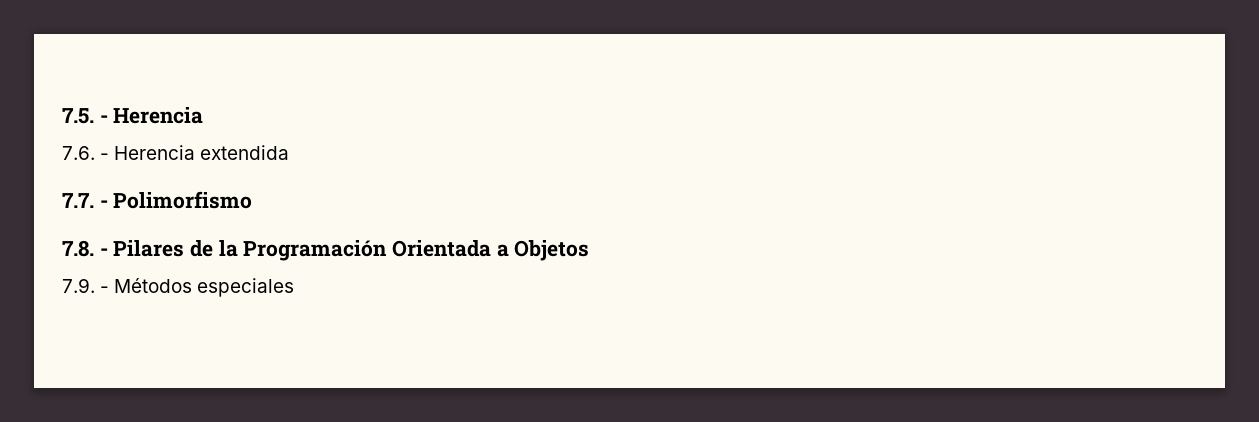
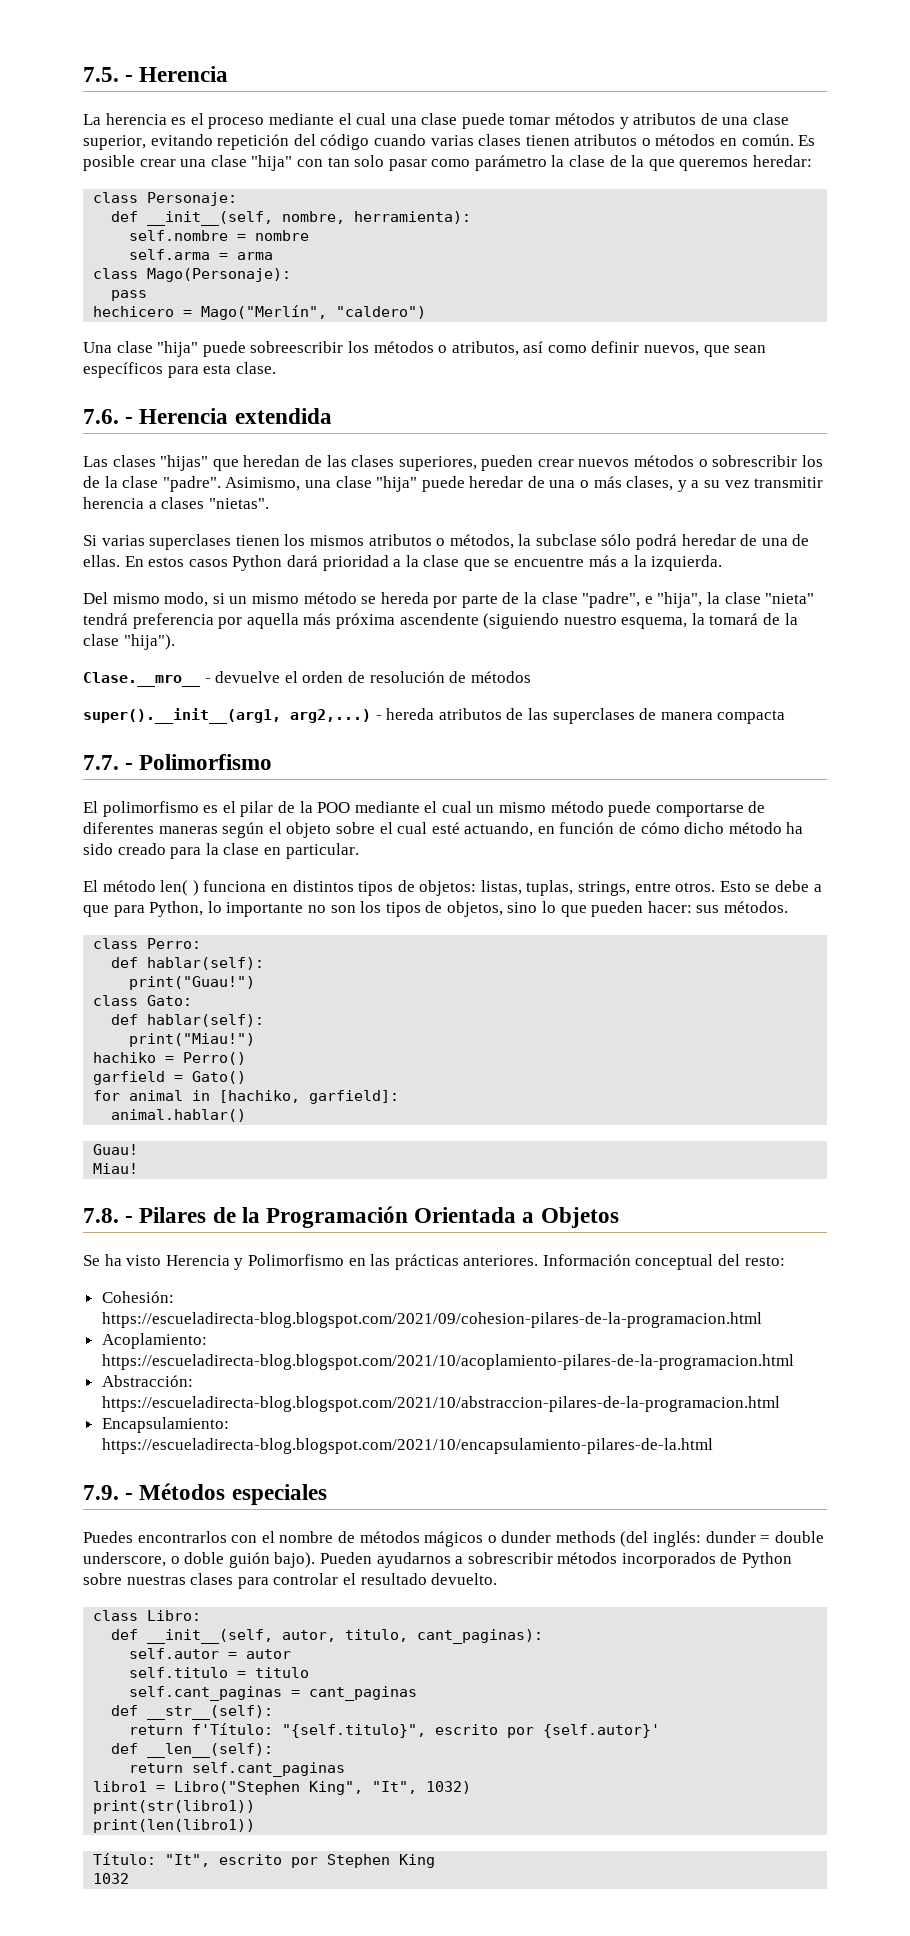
+ La herencia es el proceso mediante el cual una clase puede tomar métodos y atributos de una clase superior, evitando repetición del código cuando varias clases tienen atributos o métodos en común. Es posible crear una clase "hija" con tan solo pasar como parámetro la clase de la que queremos heredar:
+ class Personaje:
+ def __init__(self, nombre, herramienta):
+ self.nombre = nombre
+ self.arma = arma
+ class Mago(Personaje):
+ pass
+ hechicero = Mago("Merlín", "caldero")
+ Una clase "hija" puede sobreescribir los métodos o atributos, así como definir nuevos, que sean específicos para esta clase.
  7.6. - Herencia extendida
+ Las clases "hijas" que heredan de las clases superiores, pueden crear nuevos métodos o sobrescribir los de la clase "padre". Asimismo, una clase "hija" puede heredar de una o más clases, y a su vez transmitir herencia a clases "nietas".
+ Si varias superclases tienen los mismos atributos o métodos, la subclase sólo podrá heredar de una de ellas. En estos casos Python dará prioridad a la clase que se encuentre más a la izquierda.
+ Del mismo modo, si un mismo método se hereda por parte de la clase "padre", e "hija", la clase "nieta" tendrá preferencia por aquella más próxima ascendente (siguiendo nuestro esquema, la tomará de la clase "hija").
+ Clase.__mro__ - devuelve el orden de resolución de métodos
+ super().__init__(arg1, arg2,...) - hereda atributos de las superclases de manera compacta
  7.7. - Polimorfismo
+ El polimorfismo es el pilar de la POO mediante el cual un mismo método puede comportarse de diferentes maneras según el objeto sobre el cual esté actuando, en función de cómo dicho método ha sido creado para la clase en particular.
+ El método len( ) funciona en distintos tipos de objetos: listas, tuplas, strings, entre otros. Esto se debe a que para Python, lo importante no son los tipos de objetos, sino lo que pueden hacer: sus métodos.
+ class Perro:
+ def hablar(self):
+ print("Guau!")
+ class Gato:
+ def hablar(self):
+ print("Miau!")
+ hachiko = Perro()
+ garfield = Gato()
+ for animal in [hachiko, garfield]:
+ animal.hablar()
+ Guau!
+ Miau!
+ Se ha visto Herencia y Polimorfismo en las prácticas anteriores. Información conceptual del resto:
+ Cohesión: https://escueladirecta-blog.blogspot.com/2021/09/cohesion-pilares-de-la-programacion.html
+ Acoplamiento: https://escueladirecta-blog.blogspot.com/2021/10/acoplamiento-pilares-de-la-programacion.html
+ Abstracción: https://escueladirecta-blog.blogspot.com/2021/10/abstraccion-pilares-de-la-programacion.html
+ Encapsulamiento: https://escueladirecta-blog.blogspot.com/2021/10/encapsulamiento-pilares-de-la.html
  7.9. - Métodos especiales
+ Puedes encontrarlos con el nombre de métodos mágicos o dunder methods (del inglés: dunder = double underscore, o doble guión bajo). Pueden ayudarnos a sobrescribir métodos incorporados de Python sobre nuestras clases para controlar el resultado devuelto.
+ class Libro:
+ def __init__(self, autor, titulo, cant_paginas):
+ self.autor = autor
+ self.titulo = titulo
+ self.cant_paginas = cant_paginas
+ def __str__(self):
+ return f'Título: "{self.titulo}", escrito por {self.autor}'
+ def __len__(self):
+ return self.cant_paginas
+ libro1 = Libro("Stephen King", "It", 1032)
+ print(str(libro1))
+ print(len(libro1))
+ Título: "It", escrito por Stephen King
+ 1032

